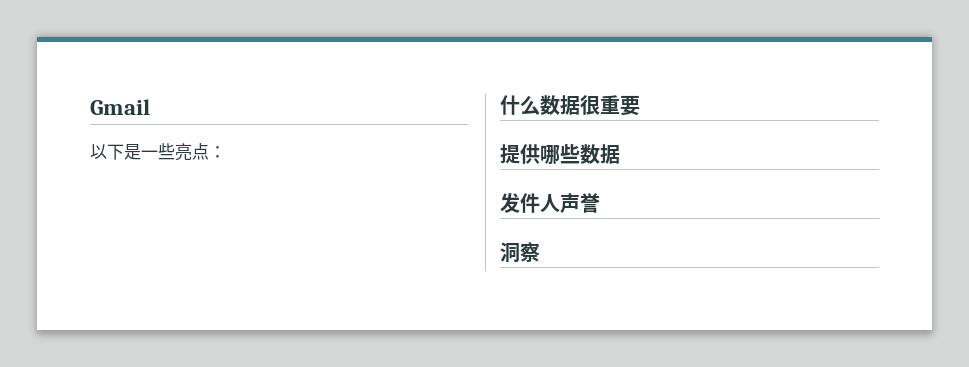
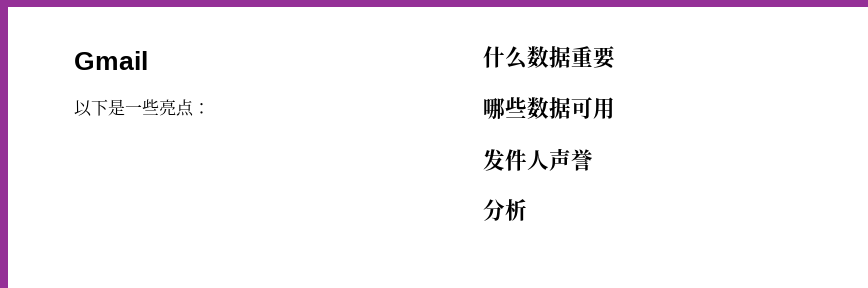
- 什么数据很重要
+ 什么数据重要
- 提供哪些数据
+ 哪些数据可用
- 洞察
+ 分析

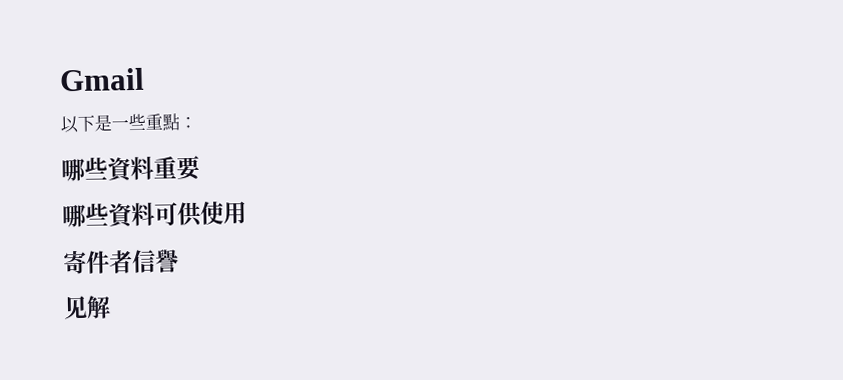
- 以下是一些亮点：
+ 以下是一些重點：
- 什么数据重要
+ 哪些資料重要
- 哪些数据可用
- 发件人声誉
- 分析
+ 哪些資料可供使用
+ 寄件者信譽
+ 见解

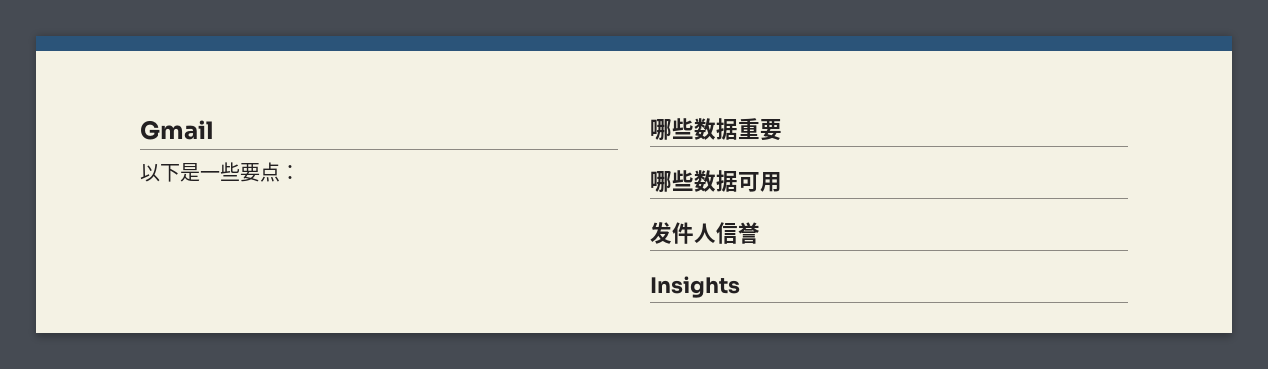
- 以下是一些重點：
+ 以下是一些要点：
- 哪些資料重要
+ 哪些数据重要
- 哪些資料可供使用
- 寄件者信譽
- 见解
+ 哪些数据可用
+ 发件人信誉
+ Insights

